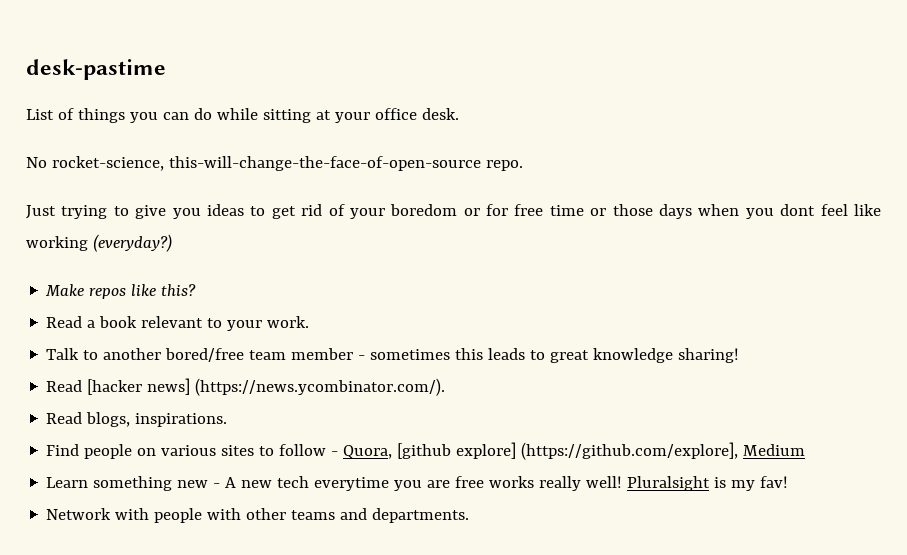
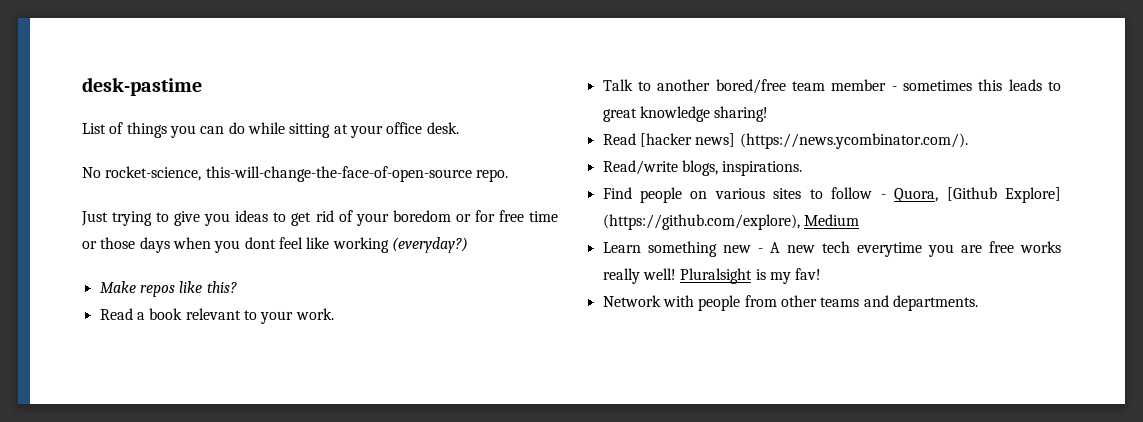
- Read blogs, inspirations.
+ Read/write blogs, inspirations.
- Find people on various sites to follow - Quora, [github explore] (https://github.com/explore], Medium
+ Find people on various sites to follow - Quora, [Github Explore] (https://github.com/explore), Medium
- Network with people with other teams and departments.
+ Network with people from other teams and departments.

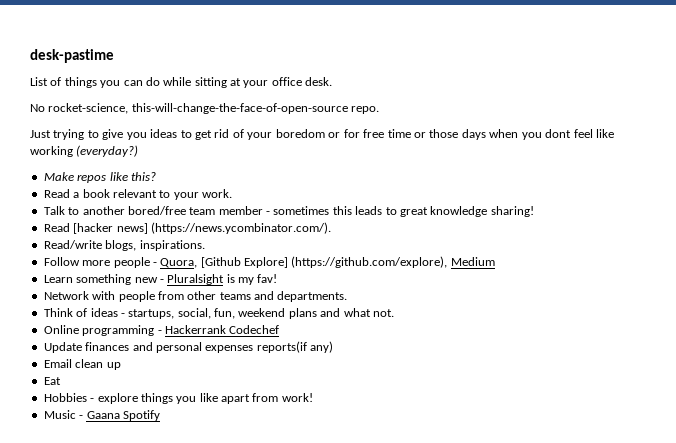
- Find people on various sites to follow - Quora, [Github Explore] (https://github.com/explore), Medium
+ Follow more people - Quora, [Github Explore] (https://github.com/explore), Medium
- Learn something new - A new tech everytime you are free works really well! Pluralsight is my fav!
+ Learn something new - Pluralsight is my fav!
+ Think of ideas - startups, social, fun, weekend plans and what not.
+ Online programming - Hackerrank Codechef
+ Update finances and personal expenses reports(if any)
+ Email clean up
+ Eat
+ Hobbies - explore things you like apart from work!
+ Music - Gaana Spotify

